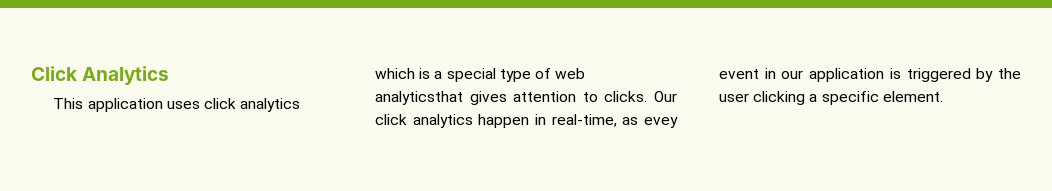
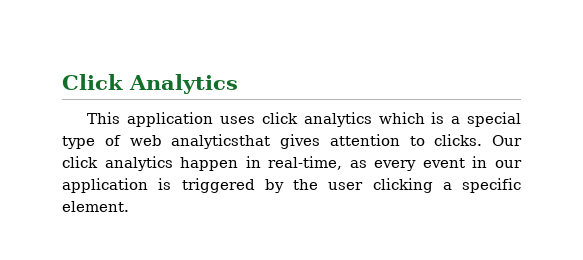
- Our click analytics happen in real-time, as evey event in our application is triggered by the user clicking a specific element.
+ Our click analytics happen in real-time, as every event in our application is triggered by the user clicking a specific element.

